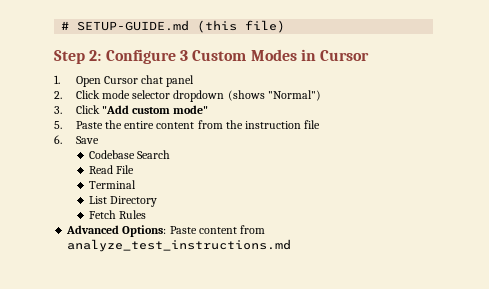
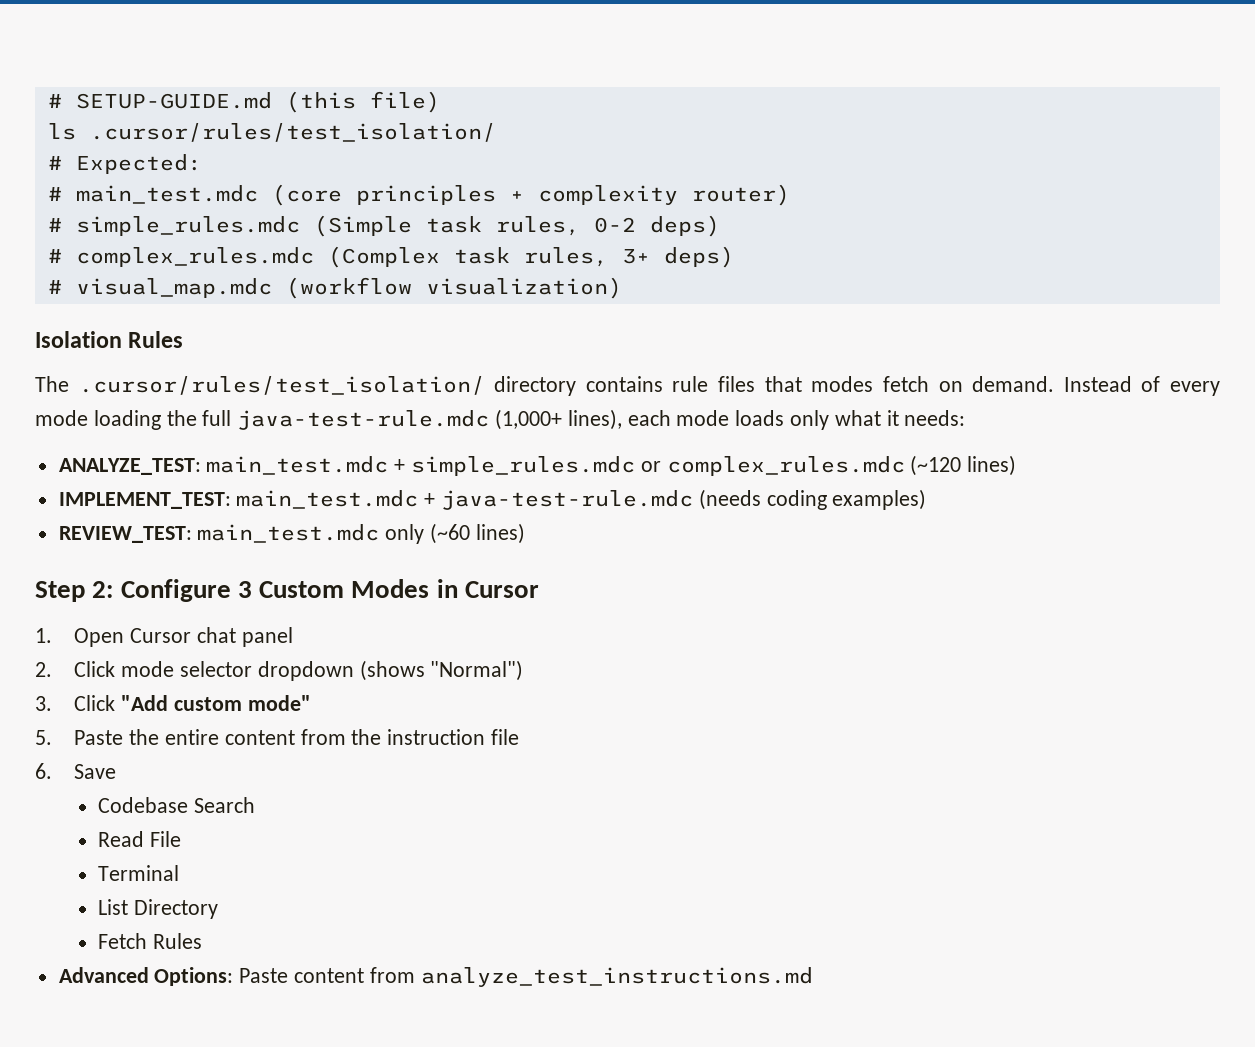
+ ls .cursor/rules/test_isolation/
+ # Expected:
+ # main_test.mdc (core principles + complexity router)
+ # simple_rules.mdc (Simple task rules, 0-2 deps)
+ # complex_rules.mdc (Complex task rules, 3+ deps)
+ # visual_map.mdc (workflow visualization)
+ Isolation Rules
+ The .cursor/rules/test_isolation/ directory contains rule files that modes fetch on demand. Instead of every mode loading the full java-test-rule.mdc (1,000+ lines), each mode loads only what it needs:
+ ANALYZE_TEST: main_test.mdc + simple_rules.mdc or complex_rules.mdc (~120 lines)
+ IMPLEMENT_TEST: main_test.mdc + java-test-rule.mdc (needs coding examples)
+ REVIEW_TEST: main_test.mdc only (~60 lines)

